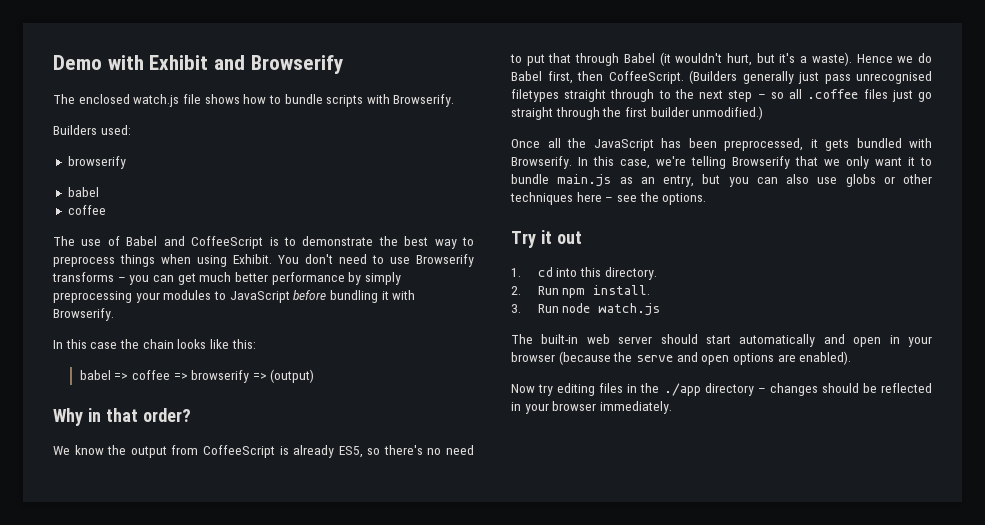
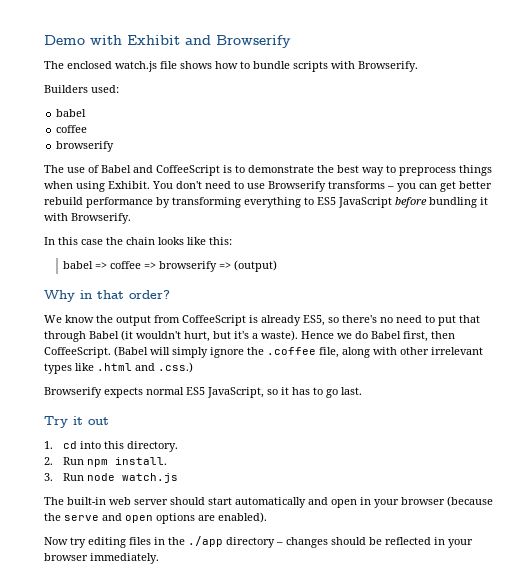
  Builders used:
- browserify
  babel
  coffee
+ browserify
- You don't need to use Browserify transforms – you can get much better performance by simply preprocessing your modules to JavaScript before bundling it with Browserify.
+ You don't need to use Browserify transforms – you can get better rebuild performance by transforming everything to ES5 JavaScript before bundling it with Browserify.
- (Builders generally just pass unrecognised filetypes straight through to the next step – so all .coffee files just go straight through the first builder unmodified.)
- Once all the JavaScript has been preprocessed, it gets bundled with Browserify. In this case, we're telling Browserify that we only want it to bundle main.js as an entry, but you can also use globs or other techniques here – see the options.
+ (Babel will simply ignore the .coffee file, along with other irrelevant types like .html and .css.)
+ Browserify expects normal ES5 JavaScript, so it has to go last.

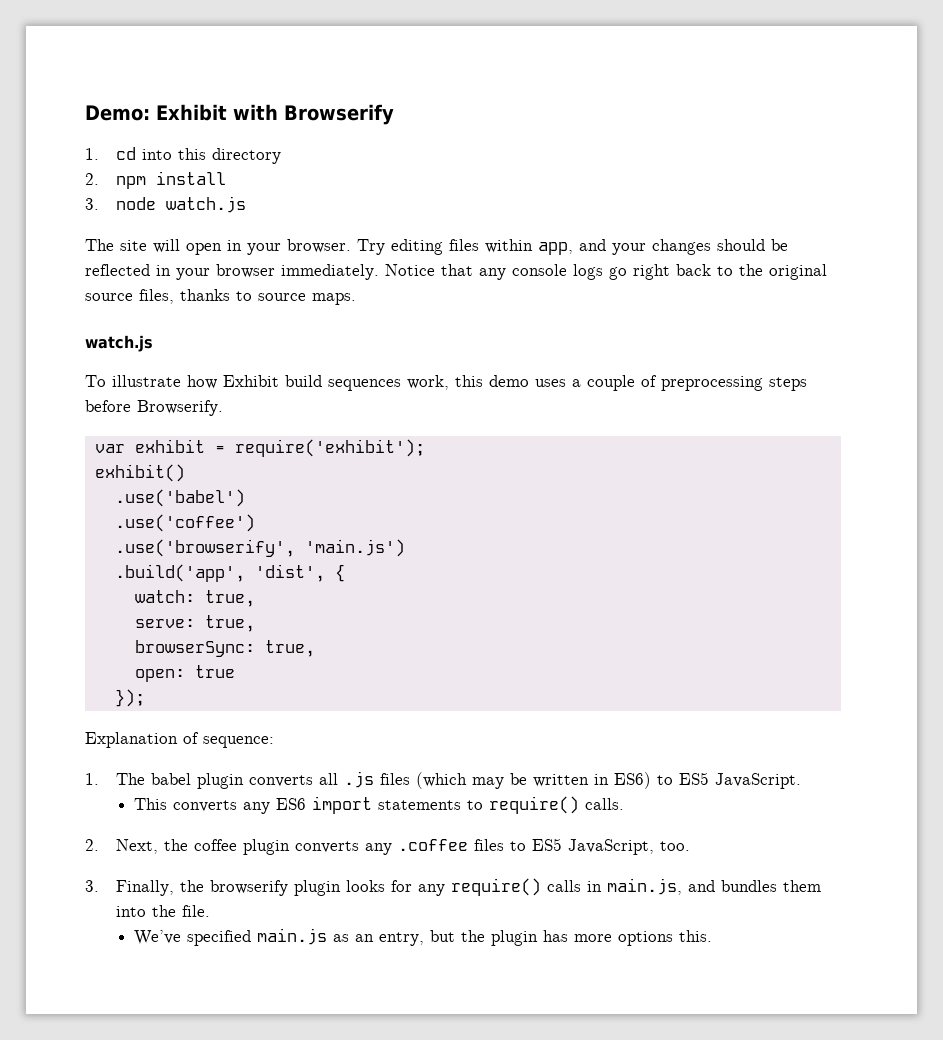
- Demo with Exhibit and Browserify
- The enclosed watch.js file shows how to bundle scripts with Browserify.
- Builders used:
- babel
- coffee
- browserify
- The use of Babel and CoffeeScript is to demonstrate the best way to preprocess things when using Exhibit. You don't need to use Browserify transforms – you can get better rebuild performance by transforming everything to ES5 JavaScript before bundling it with Browserify.
- In this case the chain looks like this:
- babel => coffee => browserify => (output)
- Why in that order?
- We know the output from CoffeeScript is already ES5, so there's no need to put that through Babel (it wouldn't hurt, but it's a waste). Hence we do Babel first, then CoffeeScript. (Babel will simply ignore the .coffee file, along with other irrelevant types like .html and .css.)
- Browserify expects normal ES5 JavaScript, so it has to go last.
- Try it out
+ Demo: Exhibit with Browserify
- 1. cd into this directory.
- 2. Run npm install.
- 3. Run node watch.js
+ 1. cd into this directory
+ 2. npm install
+ 3. node watch.js
- The built-in web server should start automatically and open in your browser (because the serve and open options are enabled).
- Now try editing files in the ./app directory – changes should be reflected in your browser immediately.
+ The site will open in your browser. Try editing files within app, and your changes should be reflected in your browser immediately.
+ Notice that any console logs go right back to the original source files, thanks to source maps.
+ watch.js
+ To illustrate how Exhibit build sequences work, this demo uses a couple of preprocessing steps before Browserify.
+ var exhibit = require('exhibit');
+ exhibit()
+ .use('babel')
+ .use('coffee')
+ .use('browserify', 'main.js')
+ .build('app', 'dist', {
+ watch: true,
+ serve: true,
+ browserSync: true,
+ open: true
+ });
+ Explanation of sequence:
+ 1. The babel plugin converts all .js files (which may be written in ES6) to ES5 JavaScript.
+ This converts any ES6 import statements to require() calls.
+ 2. Next, the coffee plugin converts any .coffee files to ES5 JavaScript, too.
+ 3. Finally, the browserify plugin looks for any require() calls in main.js, and bundles them into the file.
+ We’ve specified main.js as an entry, but the plugin has more options this.

